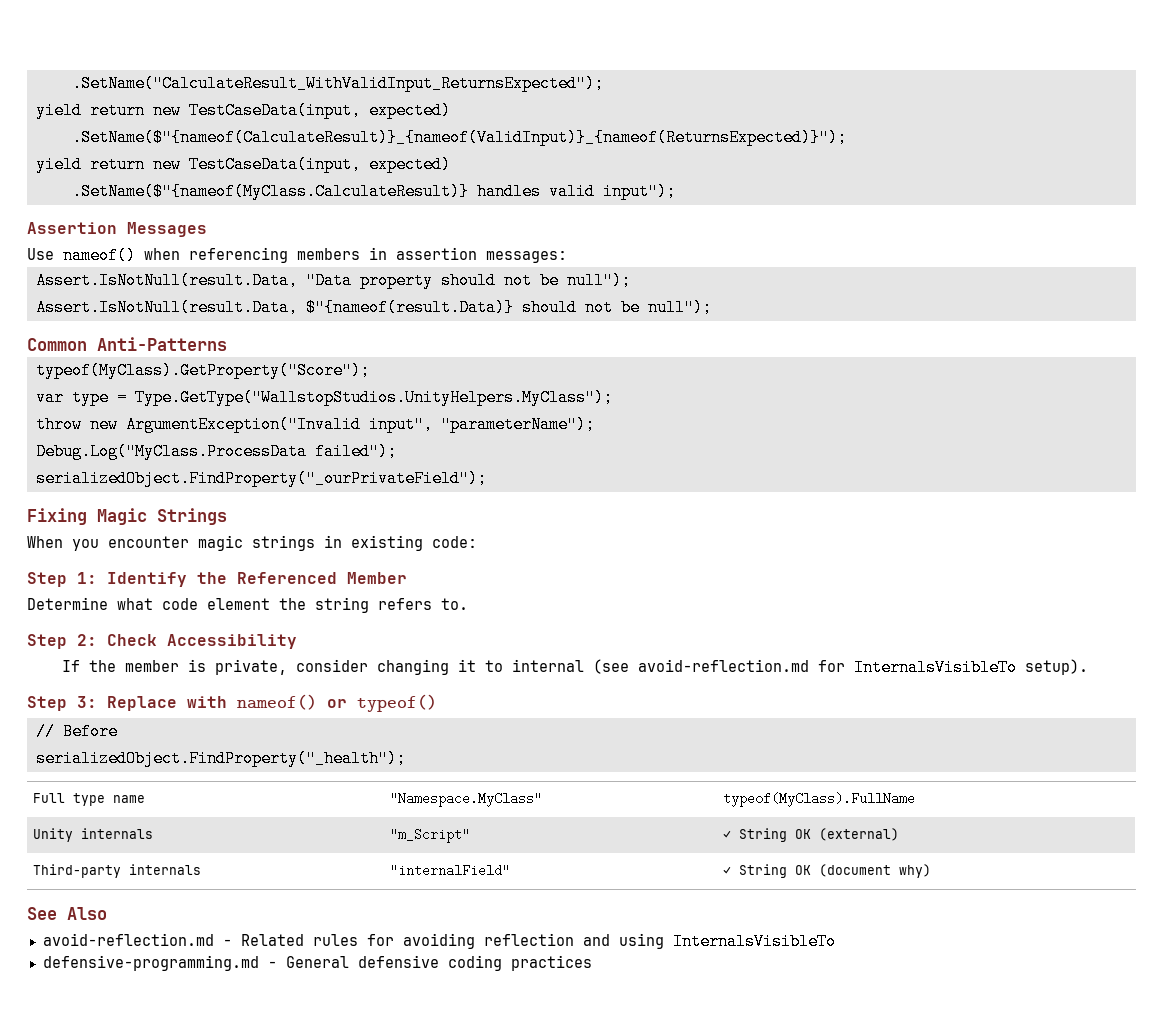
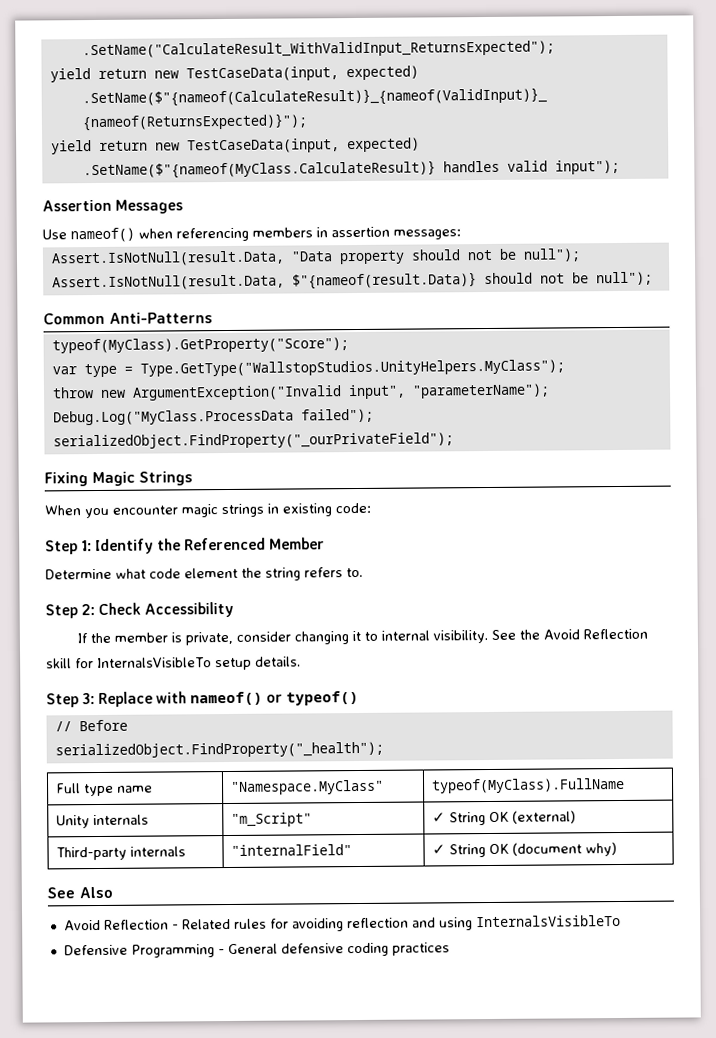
- If the member is private, consider changing it to internal (see avoid-reflection.md for InternalsVisibleTo setup).
+ If the member is private, consider changing it to internal visibility. See the Avoid Reflection skill for InternalsVisibleTo setup details.
- avoid-reflection.md - Related rules for avoiding reflection and using InternalsVisibleTo
+ Avoid Reflection - Related rules for avoiding reflection and using InternalsVisibleTo
- defensive-programming.md - General defensive coding practices
+ Defensive Programming - General defensive coding practices

